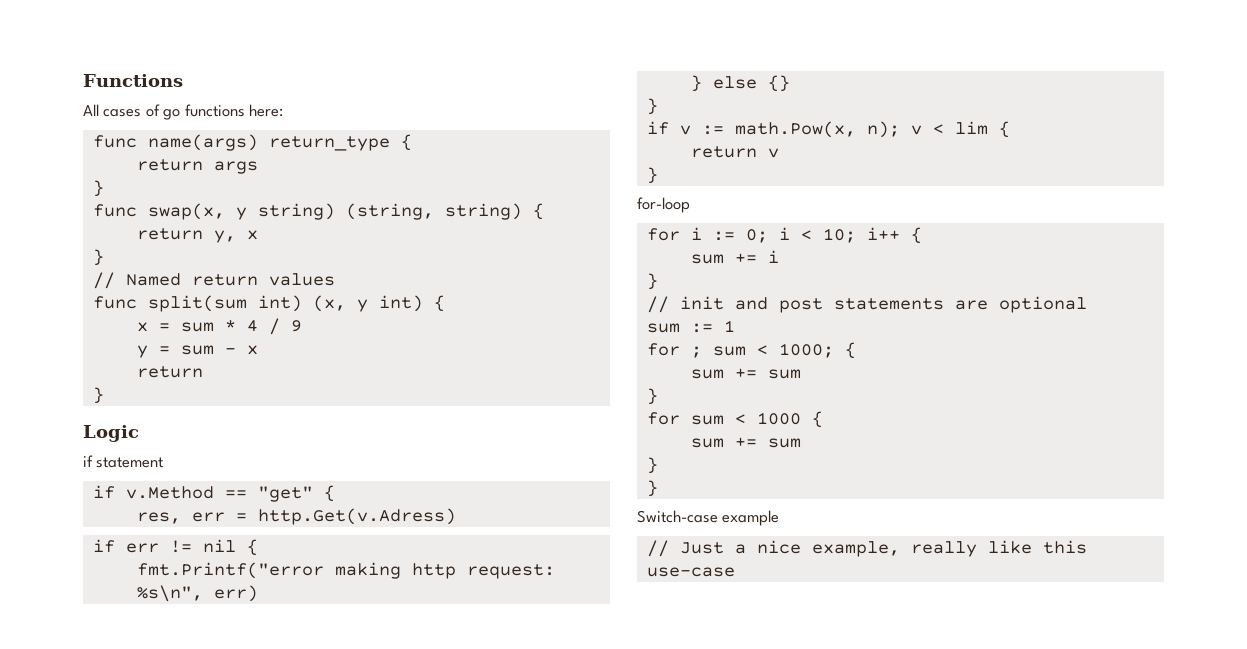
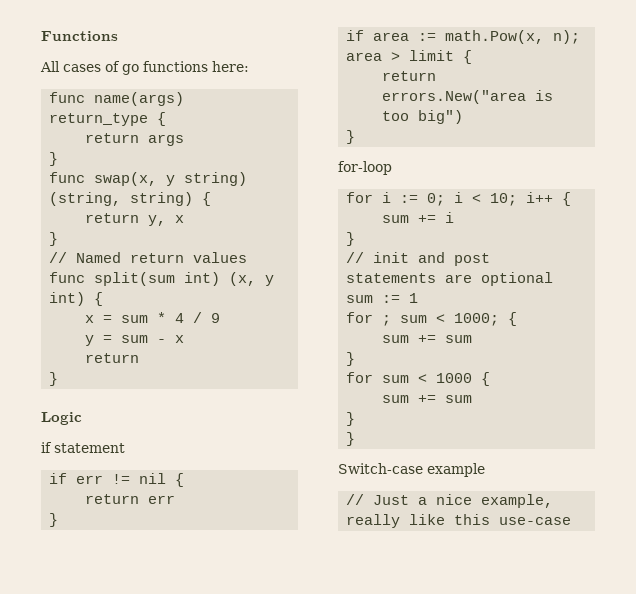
- if v.Method == "get" {
- res, err = http.Get(v.Adress)
- fmt.Printf("error making http request: %s\n", err)
- } else {}
+ return err
- if v := math.Pow(x, n); v < lim {
- return v
+ if area := math.Pow(x, n); area > limit {
+ return errors.New("area is too big")

